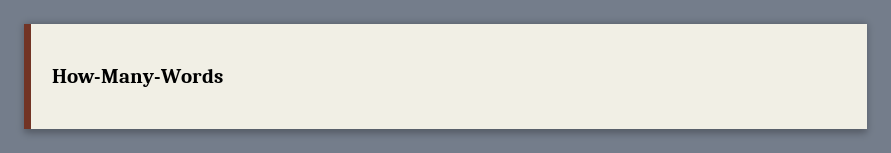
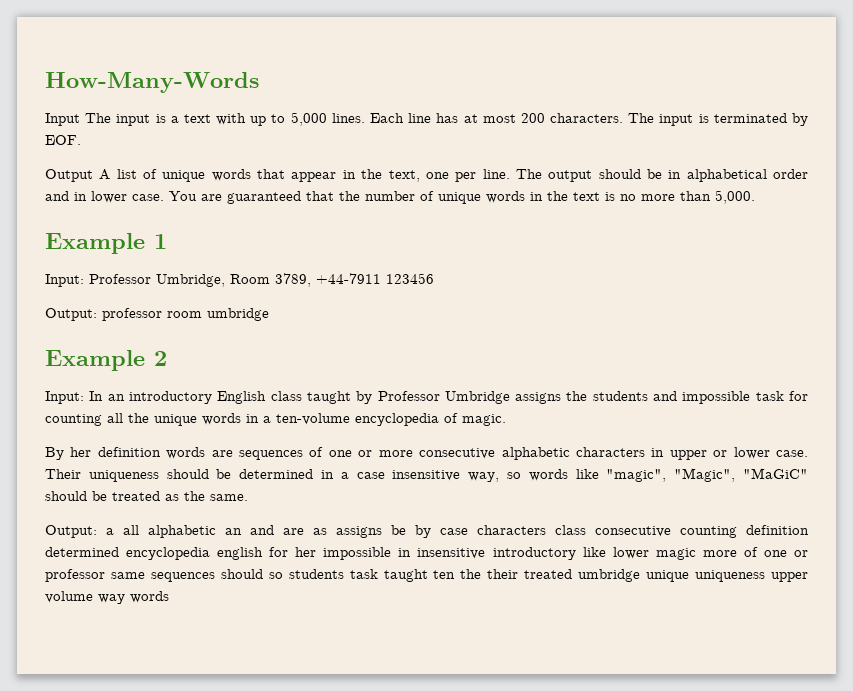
+ Input The input is a text with up to 5,000 lines. Each line has at most 200 characters. The input is terminated by EOF.
+ Output A list of unique words that appear in the text, one per line. The output should be in alphabetical order and in lower case. You are guaranteed that the number of unique words in the text is no more than 5,000.
+ Example 1
+ Input: Professor Umbridge, Room 3789, +44-7911 123456
+ Output: professor room umbridge
+ Example 2
+ Input: In an introductory English class taught by Professor Umbridge assigns the students and impossible task for counting all the unique words in a ten-volume encyclopedia of magic.
+ By her definition words are sequences of one or more consecutive alphabetic characters in upper or lower case. Their uniqueness should be determined in a case insensitive way, so words like "magic", "Magic", "MaGiC" should be treated as the same.
+ Output: a all alphabetic an and are as assigns be by case characters class consecutive counting definition determined encyclopedia english for her impossible in insensitive introductory like lower magic more of one or professor same sequences should so students task taught ten the their treated umbridge unique uniqueness upper volume way words

